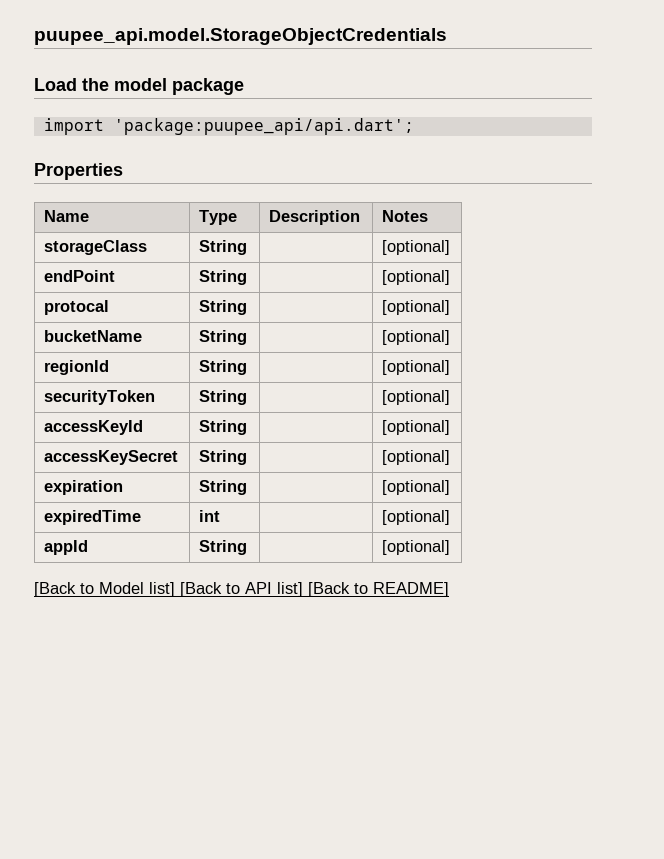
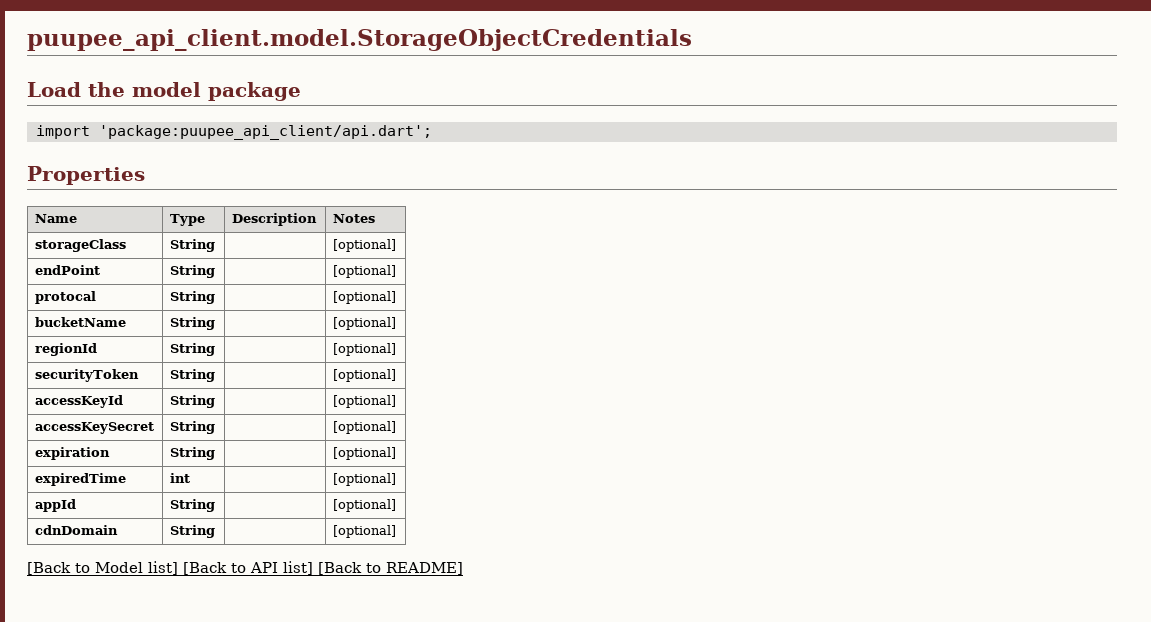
- puupee_api.model.StorageObjectCredentials
+ puupee_api_client.model.StorageObjectCredentials
- import 'package:puupee_api/api.dart';
+ import 'package:puupee_api_client/api.dart';
+ cdnDomain | String | | [optional]

